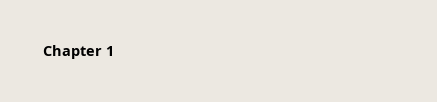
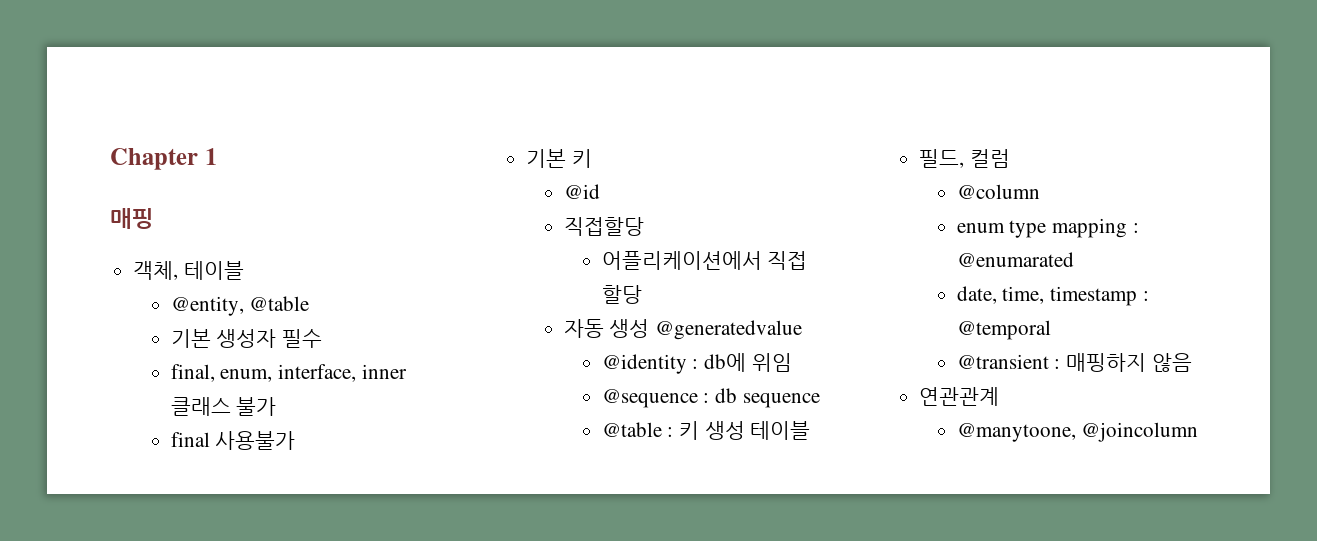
+ 매핑
+ 객체, 테이블
+ @entity, @table
+ 기본 생성자 필수
+ final, enum, interface, inner 클래스 불가
+ final 사용불가
+ 기본 키
+ @id
+ 직접할당
+ 어플리케이션에서 직접 할당
+ 자동 생성 @generatedvalue
+ @identity : db에 위임
+ @sequence : db sequence
+ @table : 키 생성 테이블
+ 필드, 컬럼
+ @column
+ enum type mapping : @enumarated
+ date, time, timestamp : @temporal
+ @transient : 매핑하지 않음
+ 연관관계
+ @manytoone, @joincolumn

